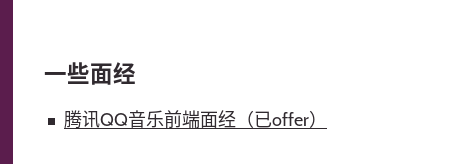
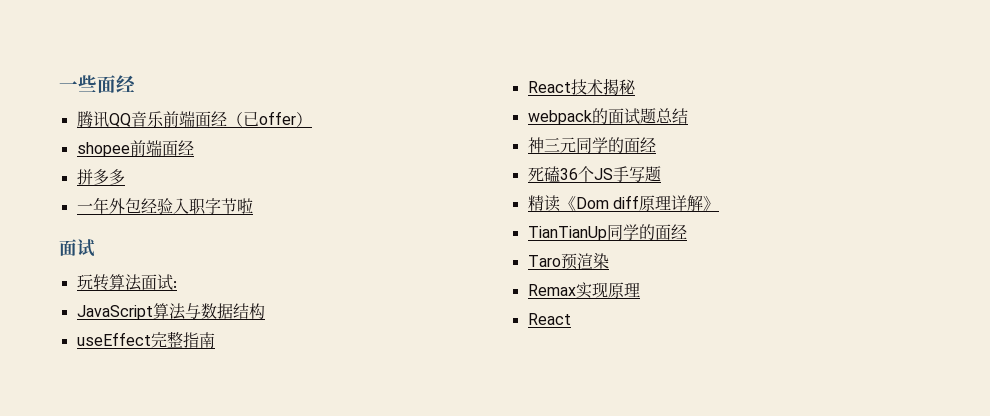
+ shopee前端面经
+ 拼多多
+ 一年外包经验入职字节啦
+ 面试
+ 玩转算法面试:
+ JavaScript算法与数据结构
+ useEffect完整指南
+ React技术揭秘
+ webpack的面试题总结
+ 神三元同学的面经
+ 死磕36个JS手写题
+ 精读《Dom diff原理详解》
+ TianTianUp同学的面经
+ Taro预渲染
+ Remax实现原理
+ React

